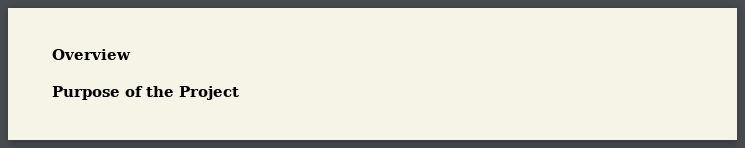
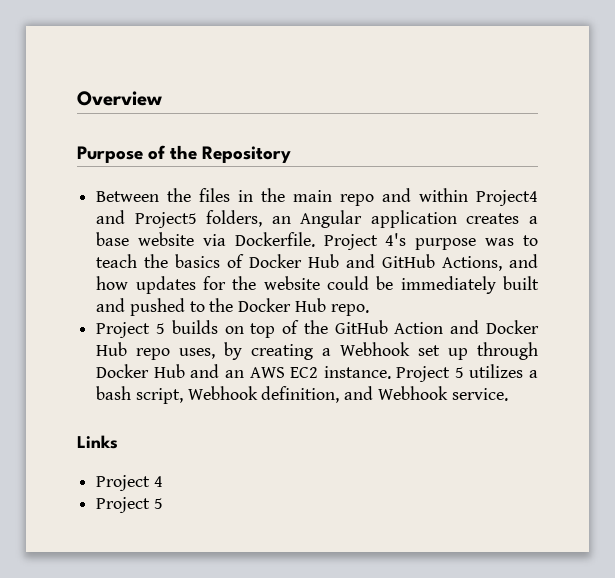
- Purpose of the Project
+ Purpose of the Repository
+ Between the files in the main repo and within Project4 and Project5 folders, an Angular application creates a base website via Dockerfile. Project 4's purpose was to teach the basics of Docker Hub and GitHub Actions, and how updates for the website could be immediately built and pushed to the Docker Hub repo.
+ Project 5 builds on top of the GitHub Action and Docker Hub repo uses, by creating a Webhook set up through Docker Hub and an AWS EC2 instance. Project 5 utilizes a bash script, Webhook definition, and Webhook service.
+ Links
+ Project 4
+ Project 5

